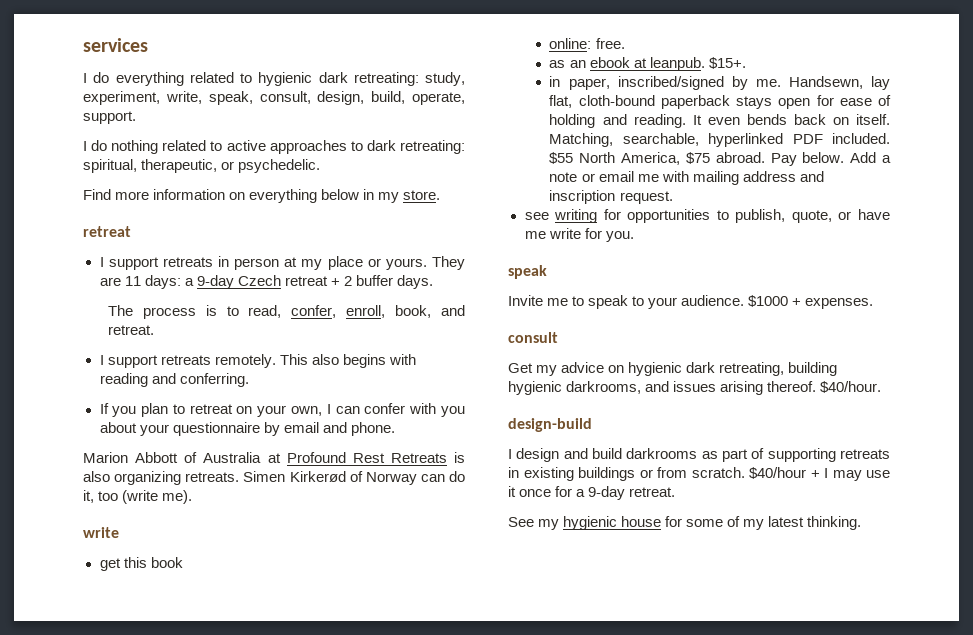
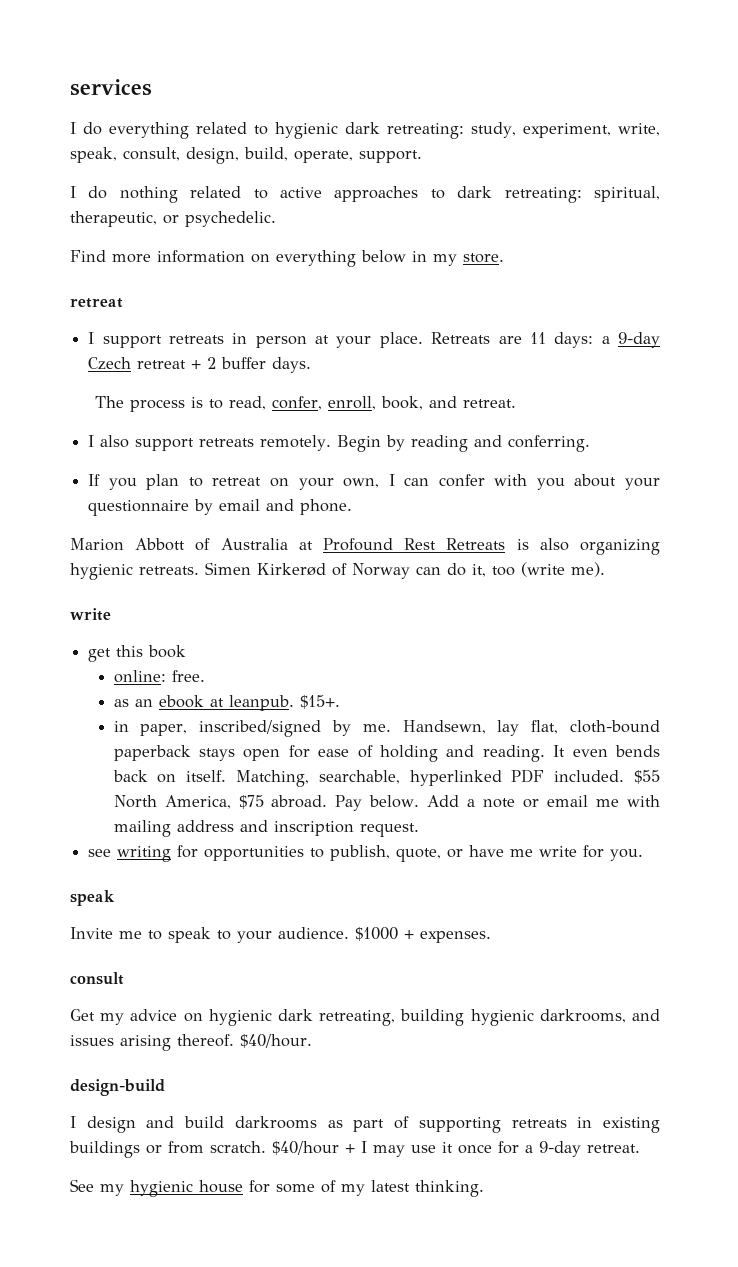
- I support retreats in person at my place or yours. They are 11 days: a 9-day Czech retreat + 2 buffer days.
+ I support retreats in person at your place. Retreats are 11 days: a 9-day Czech retreat + 2 buffer days.
- I support retreats remotely.
+ I also support retreats remotely.
- This also begins with reading and conferring.
+ Begin by reading and conferring.
- Marion Abbott of Australia at Profound Rest Retreats is also organizing retreats.
+ Marion Abbott of Australia at Profound Rest Retreats is also organizing hygienic retreats.

